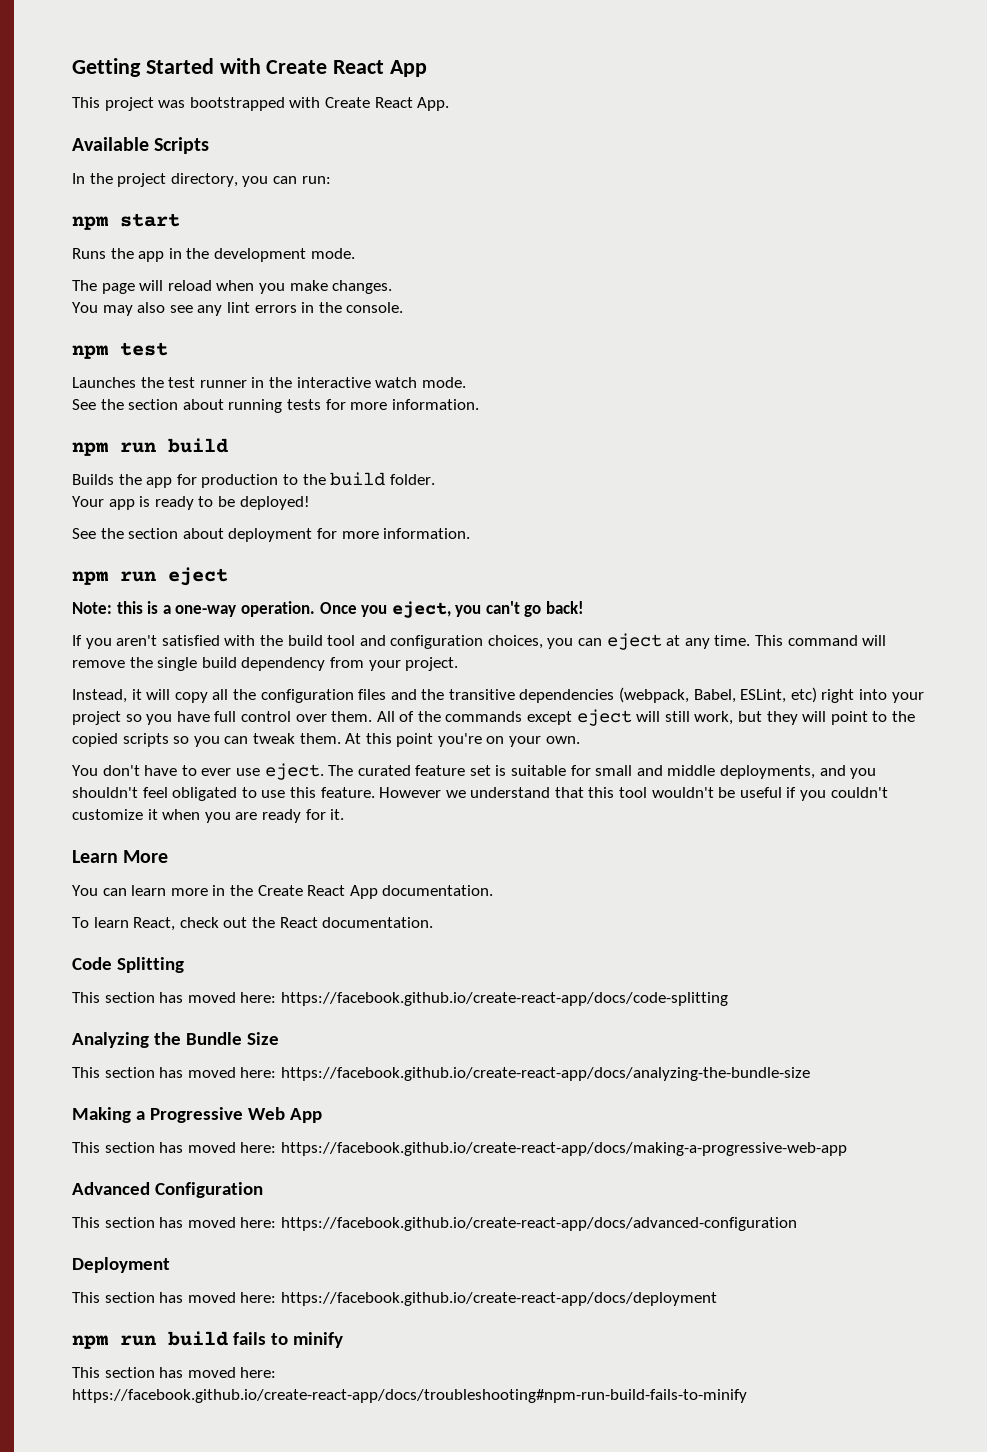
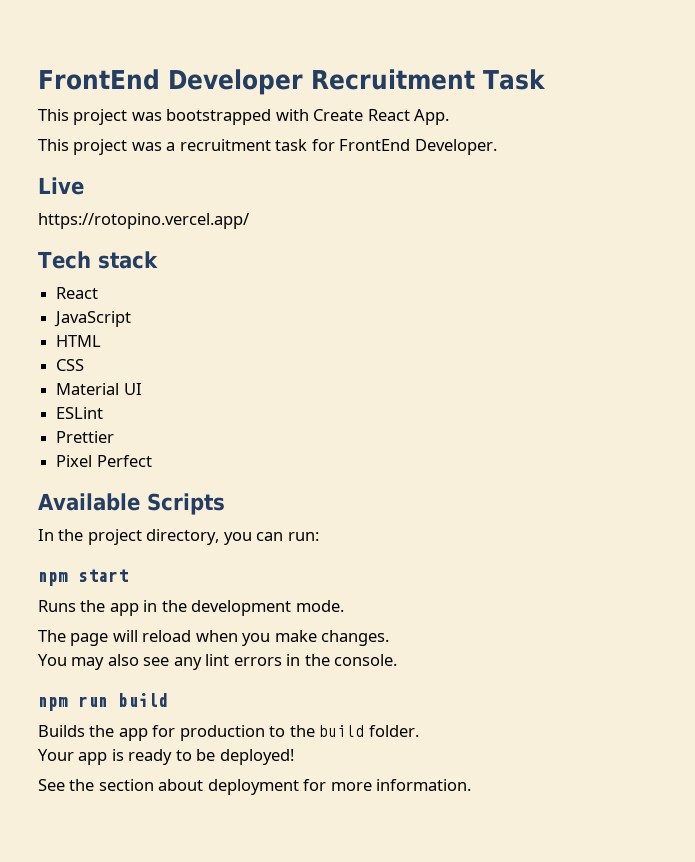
- Getting Started with Create React App
+ FrontEnd Developer Recruitment Task
+ This project was a recruitment task for FrontEnd Developer.
+ Live
+ https://rotopino.vercel.app/
+ Tech stack
+ React
+ JavaScript
+ HTML
+ CSS
+ Material UI
+ ESLint
+ Prettier
+ Pixel Perfect
- npm test
- Launches the test runner in the interactive watch mode.
- See the section about running tests for more information.
- npm run eject
- Note: this is a one-way operation. Once you eject, you can't go back!
- If you aren't satisfied with the build tool and configuration choices, you can eject at any time. This command will remove the single build dependency from your project.
- Instead, it will copy all the configuration files and the transitive dependencies (webpack, Babel, ESLint, etc) right into your project so you have full control over them. All of the commands except eject will still work, but they will point to the copied scripts so you can tweak them. At this point you're on your own.
- You don't have to ever use eject. The curated feature set is suitable for small and middle deployments, and you shouldn't feel obligated to use this feature. However we understand that this tool wouldn't be useful if you couldn't customize it when you are ready for it.
- Learn More
- You can learn more in the Create React App documentation.
- To learn React, check out the React documentation.
- Code Splitting
- This section has moved here: https://facebook.github.io/create-react-app/docs/code-splitting
- Analyzing the Bundle Size
- This section has moved here: https://facebook.github.io/create-react-app/docs/analyzing-the-bundle-size
- Making a Progressive Web App
- This section has moved here: https://facebook.github.io/create-react-app/docs/making-a-progressive-web-app
- Advanced Configuration
- This section has moved here: https://facebook.github.io/create-react-app/docs/advanced-configuration
- Deployment
- This section has moved here: https://facebook.github.io/create-react-app/docs/deployment
- npm run build fails to minify
- This section has moved here: https://facebook.github.io/create-react-app/docs/troubleshooting#npm-run-build-fails-to-minify

